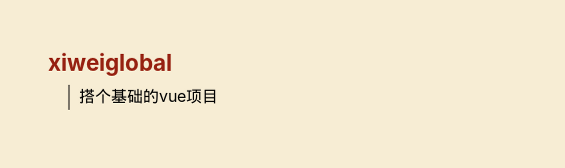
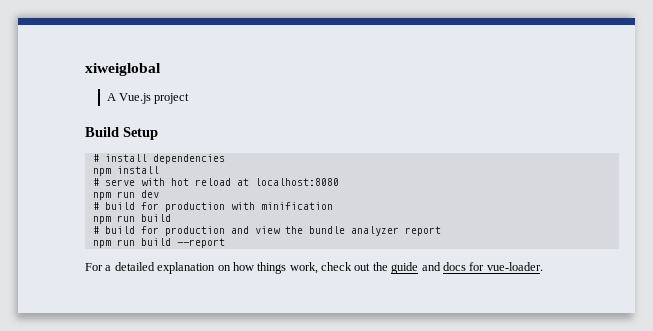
- 搭个基础的vue项目
+ A Vue.js project
+ Build Setup
+ # install dependencies
+ npm install
+ # serve with hot reload at localhost:8080
+ npm run dev
+ # build for production with minification
+ npm run build
+ # build for production and view the bundle analyzer report
+ npm run build --report
+ For a detailed explanation on how things work, check out the guide and docs for vue-loader.

